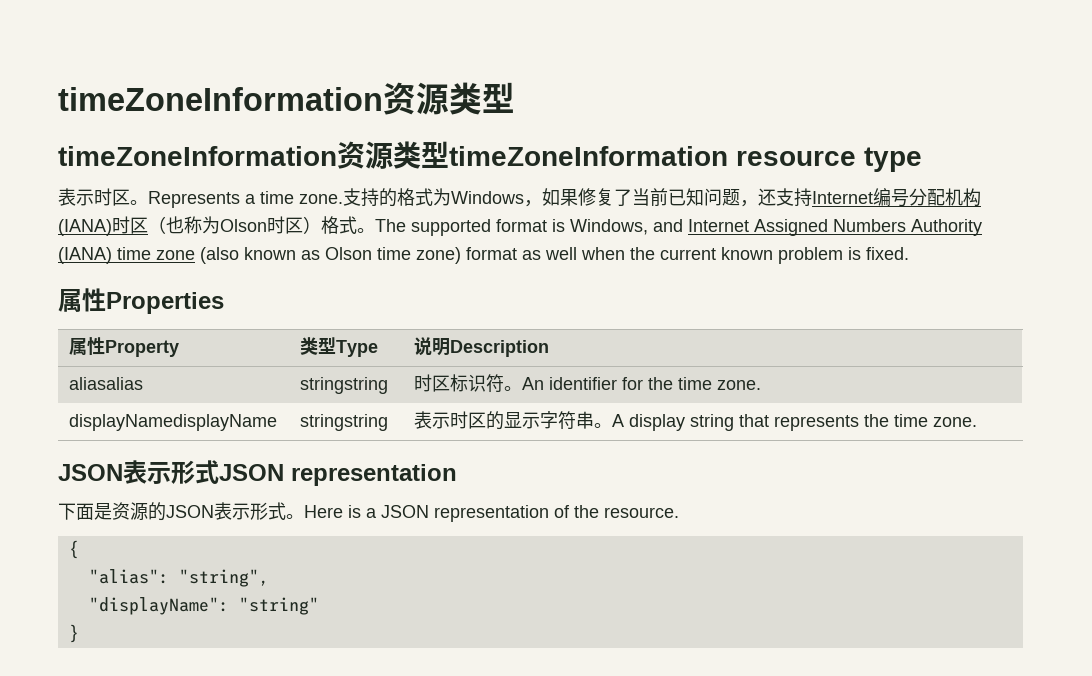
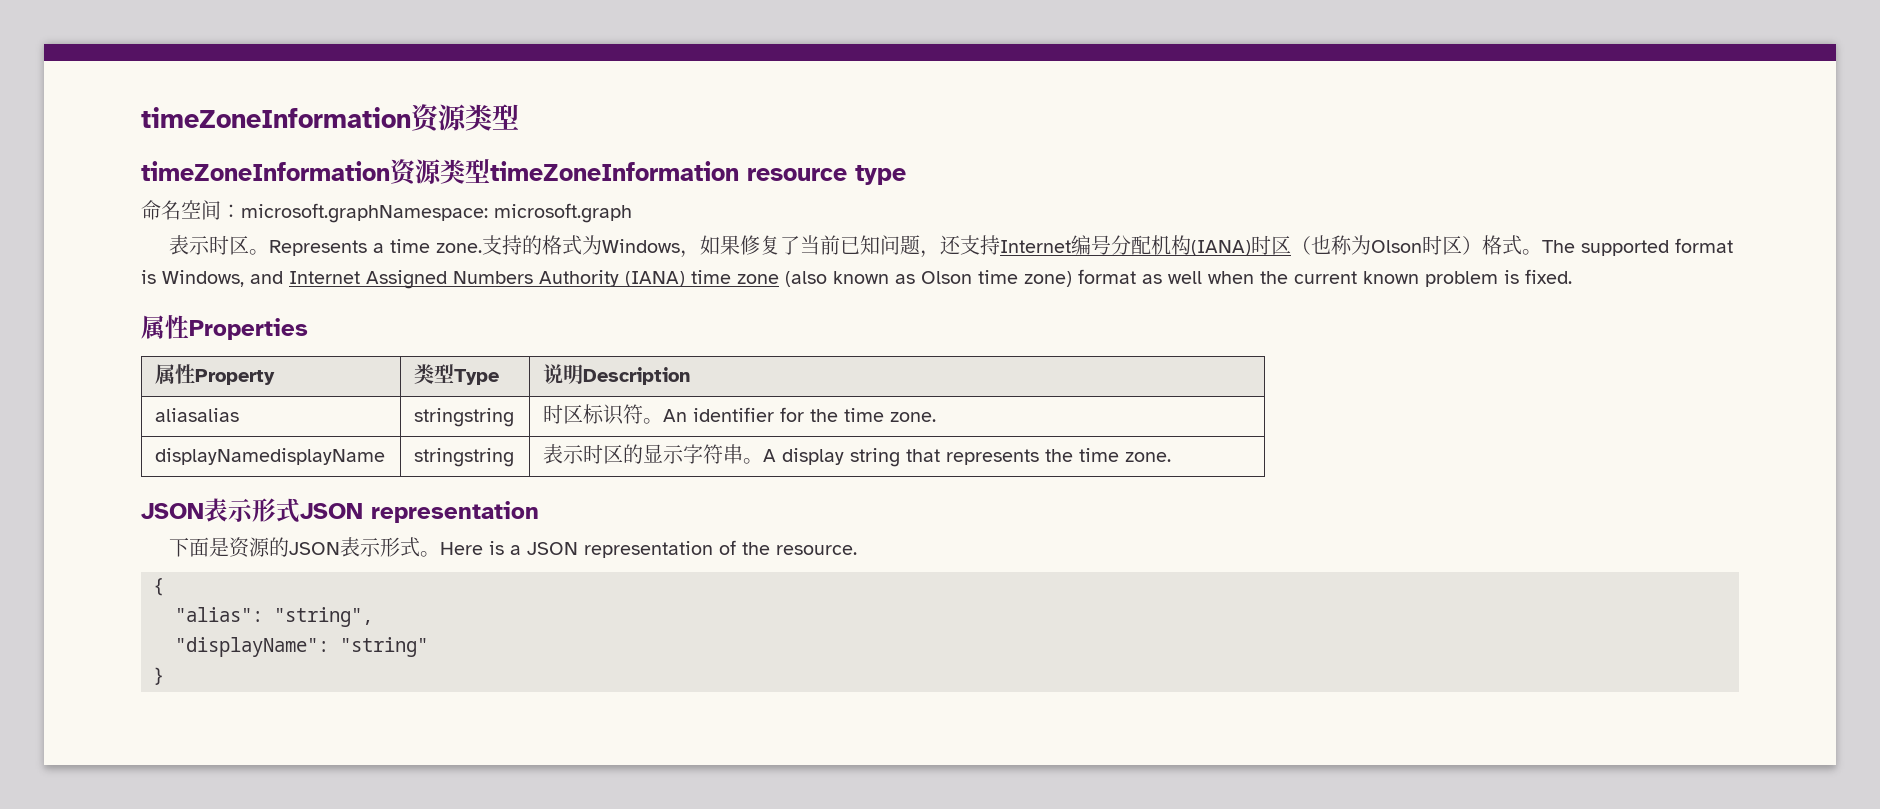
+ 命名空间：microsoft.graphNamespace: microsoft.graph

